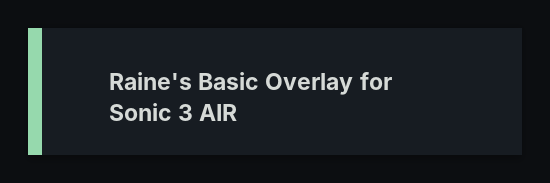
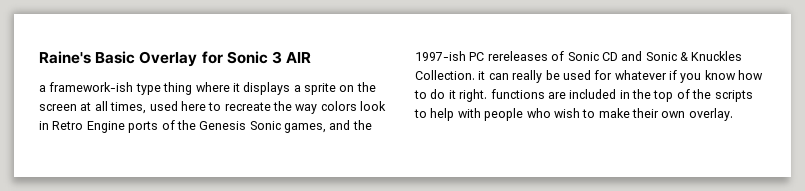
+ a framework-ish type thing where it displays a sprite on the screen at all times, used here to recreate the way colors look in Retro Engine ports of the Genesis Sonic games, and the 1997-ish PC rereleases of Sonic CD and Sonic & Knuckles Collection. it can really be used for whatever if you know how to do it right. functions are included in the top of the scripts to help with people who wish to make their own overlay.

